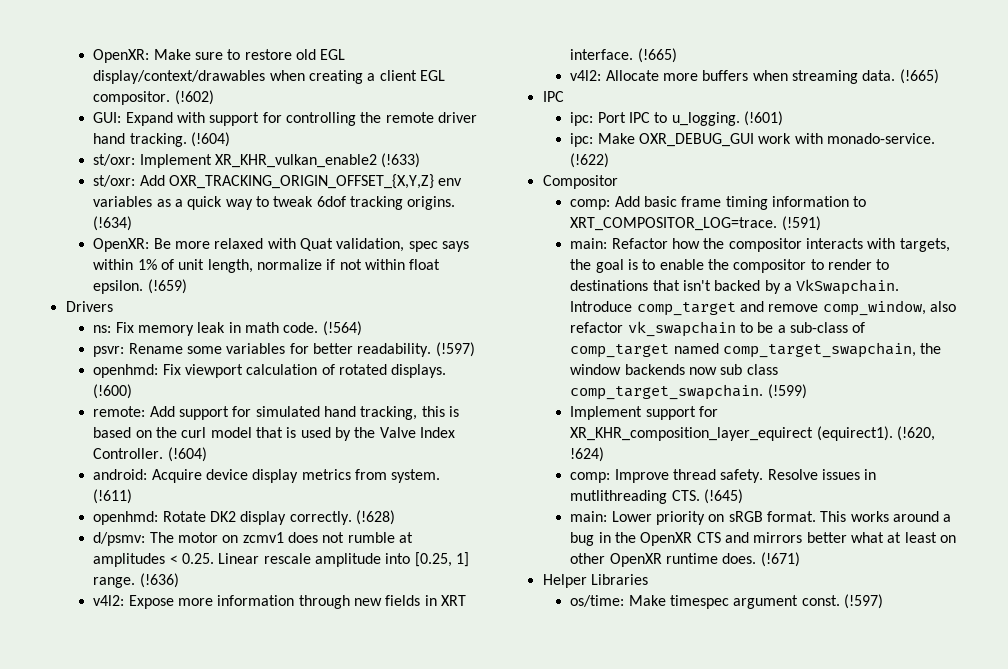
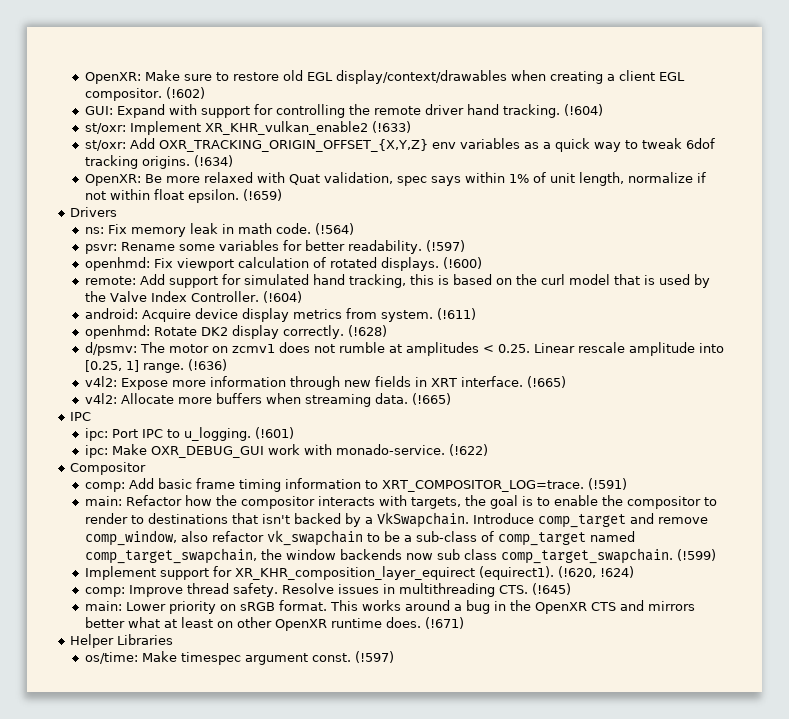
- Resolve issues in mutlithreading CTS. (!645)
+ Resolve issues in multithreading CTS. (!645)

